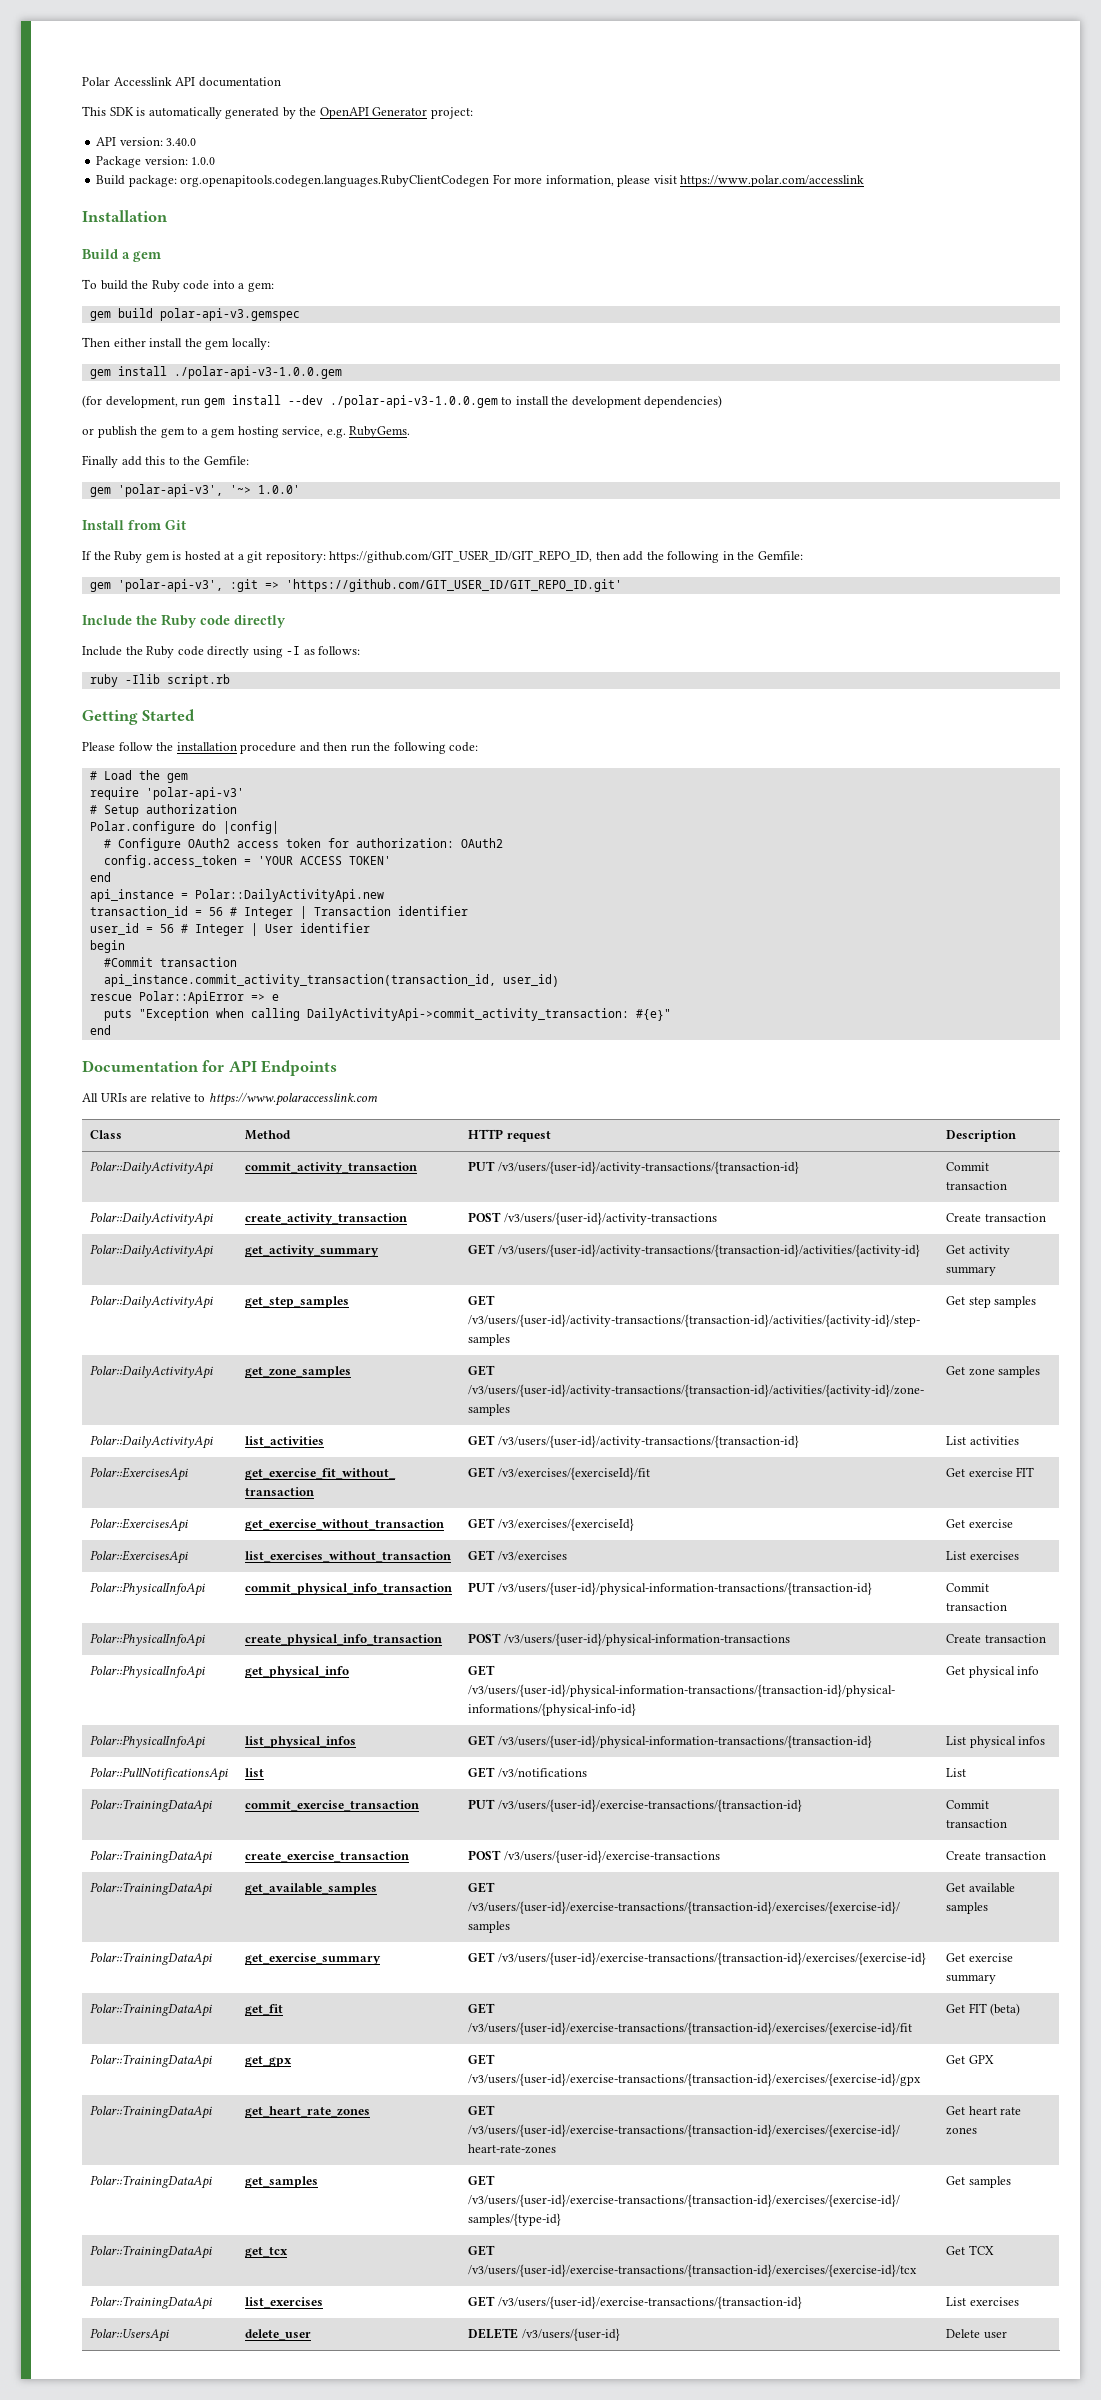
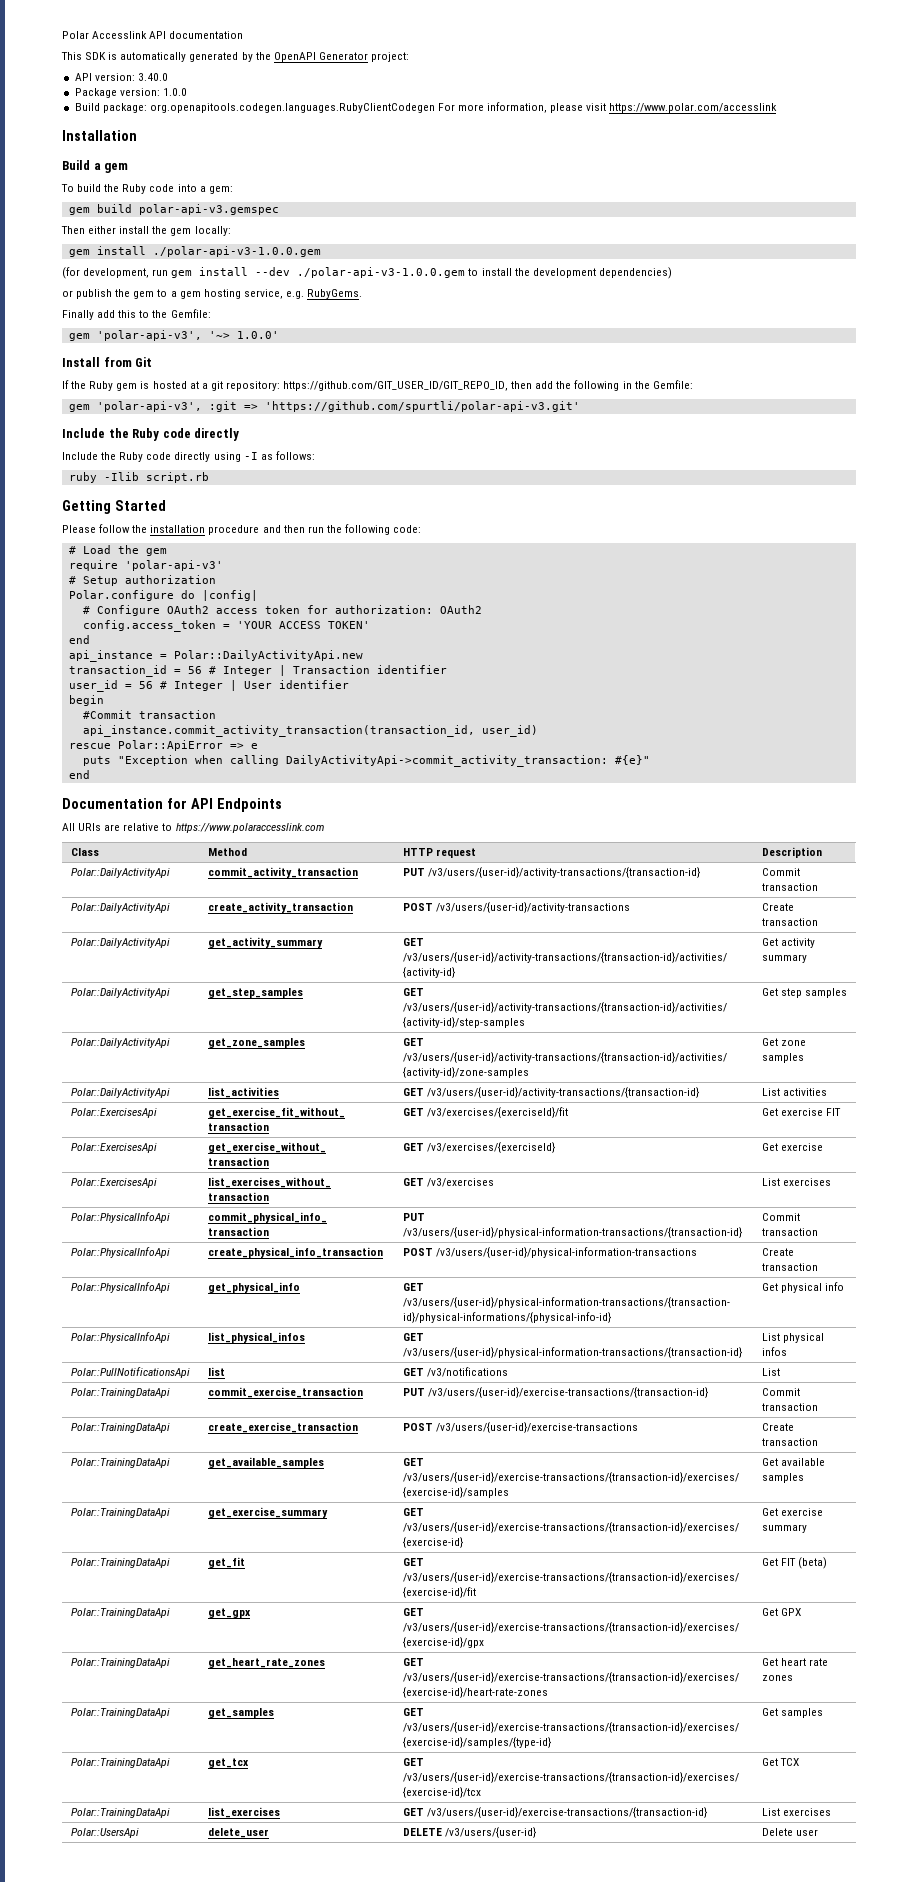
- gem 'polar-api-v3', :git => 'https://github.com/GIT_USER_ID/GIT_REPO_ID.git'
+ gem 'polar-api-v3', :git => 'https://github.com/spurtli/polar-api-v3.git'

